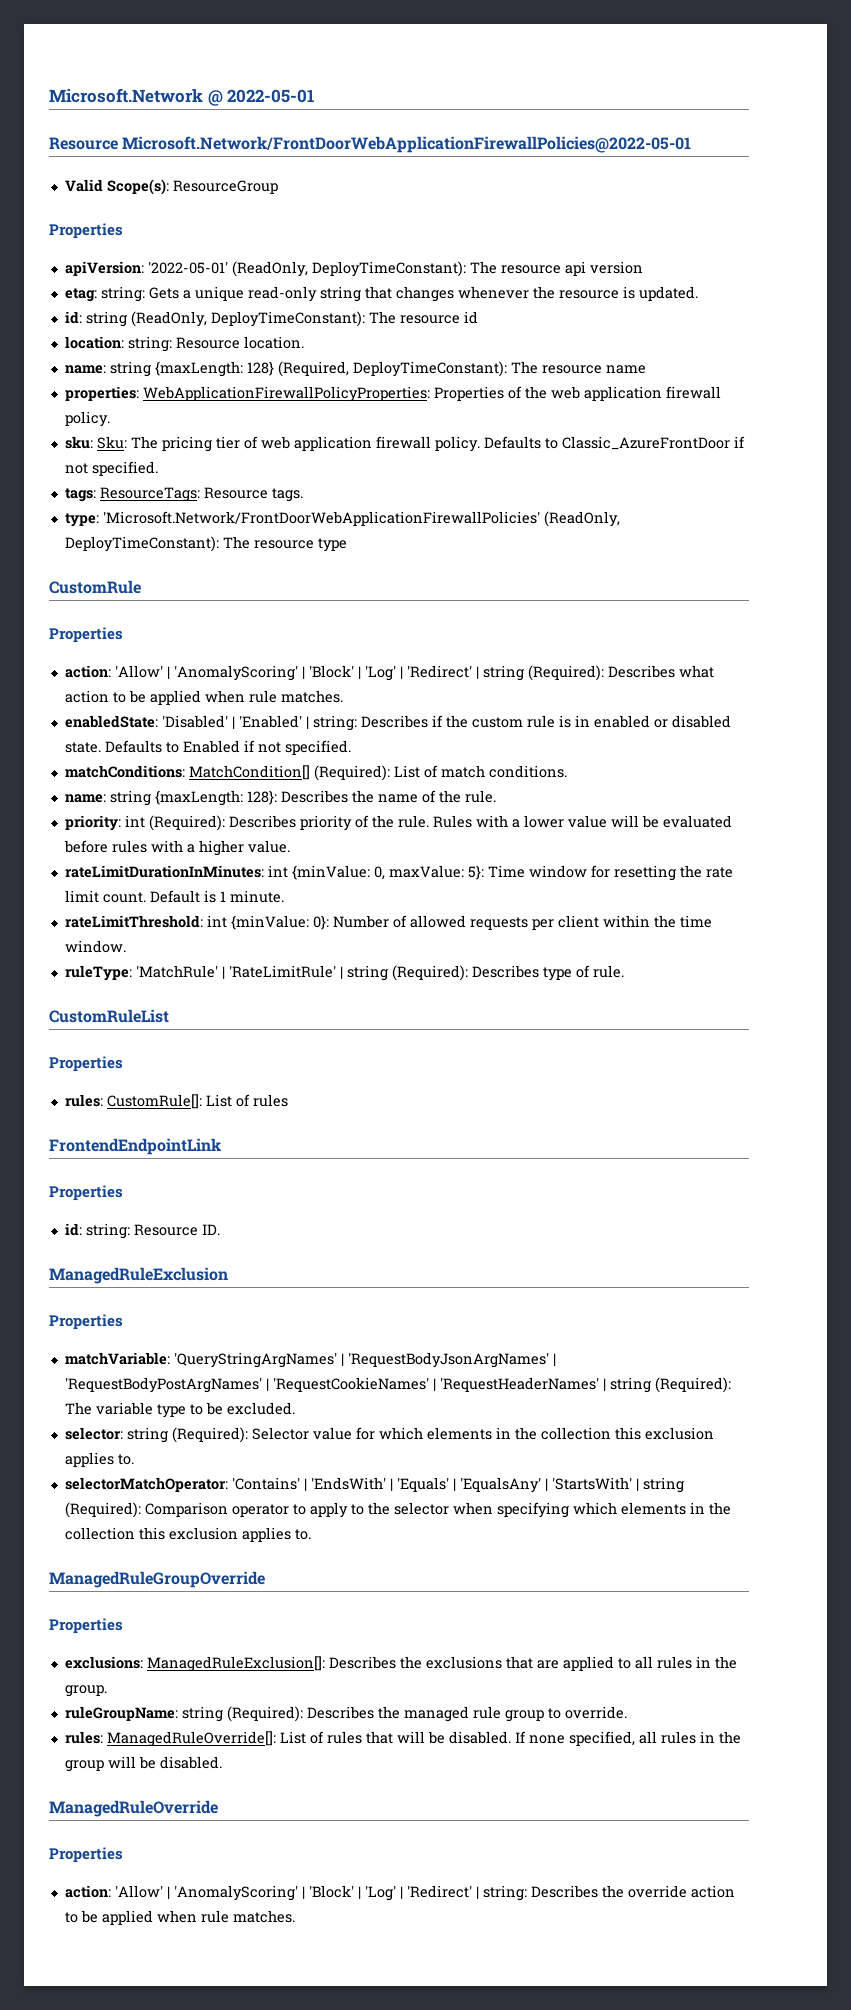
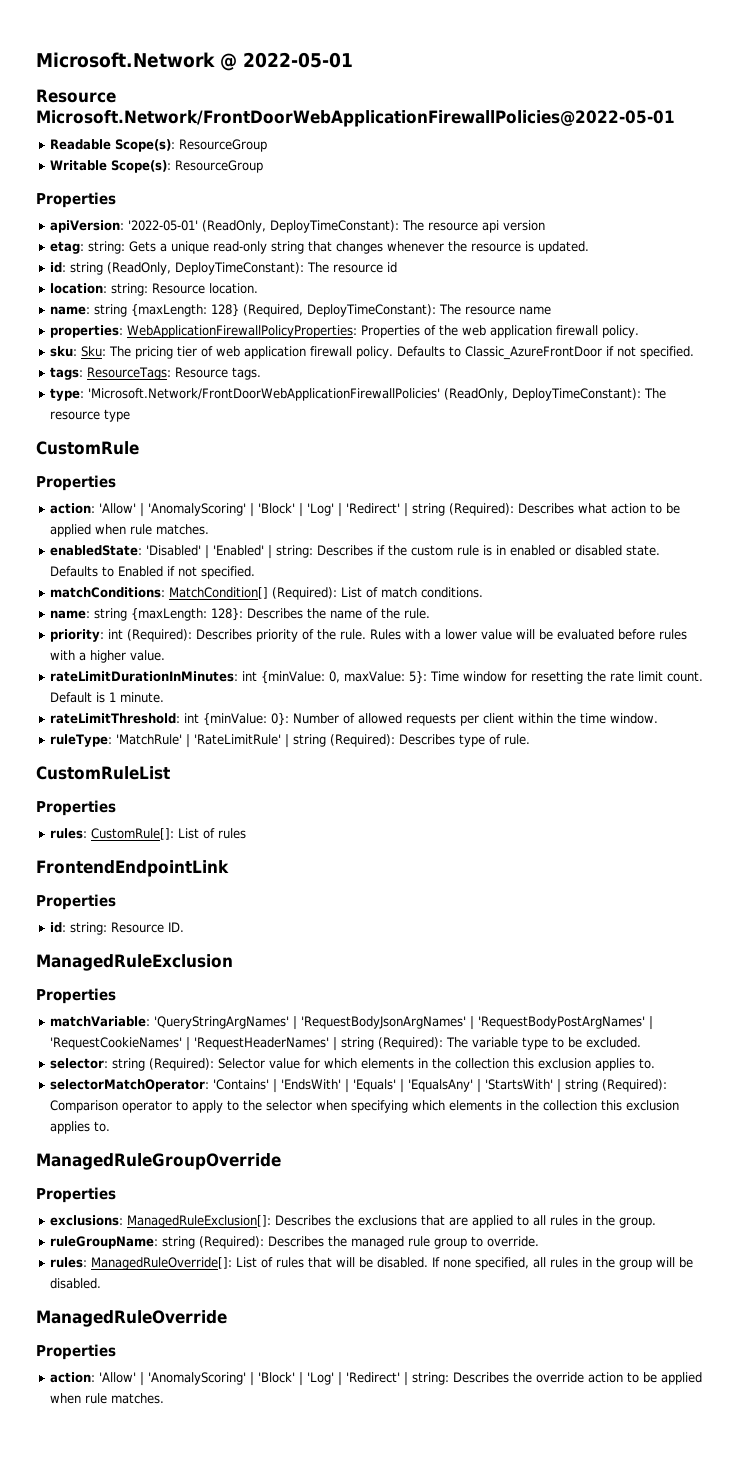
- Valid Scope(s): ResourceGroup
+ Readable Scope(s): ResourceGroup
+ Writable Scope(s): ResourceGroup

